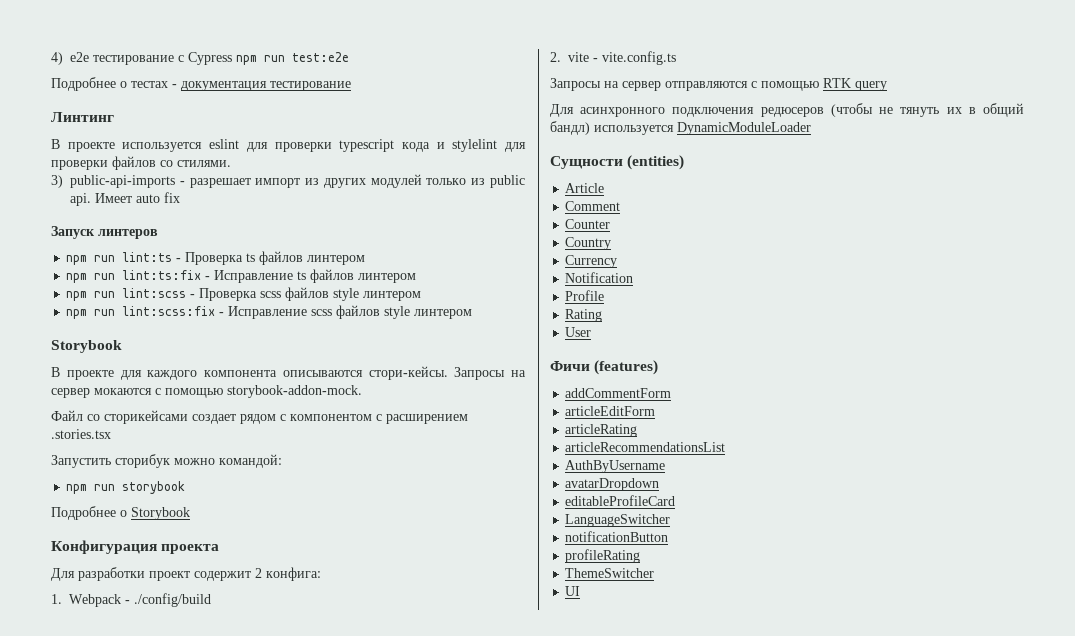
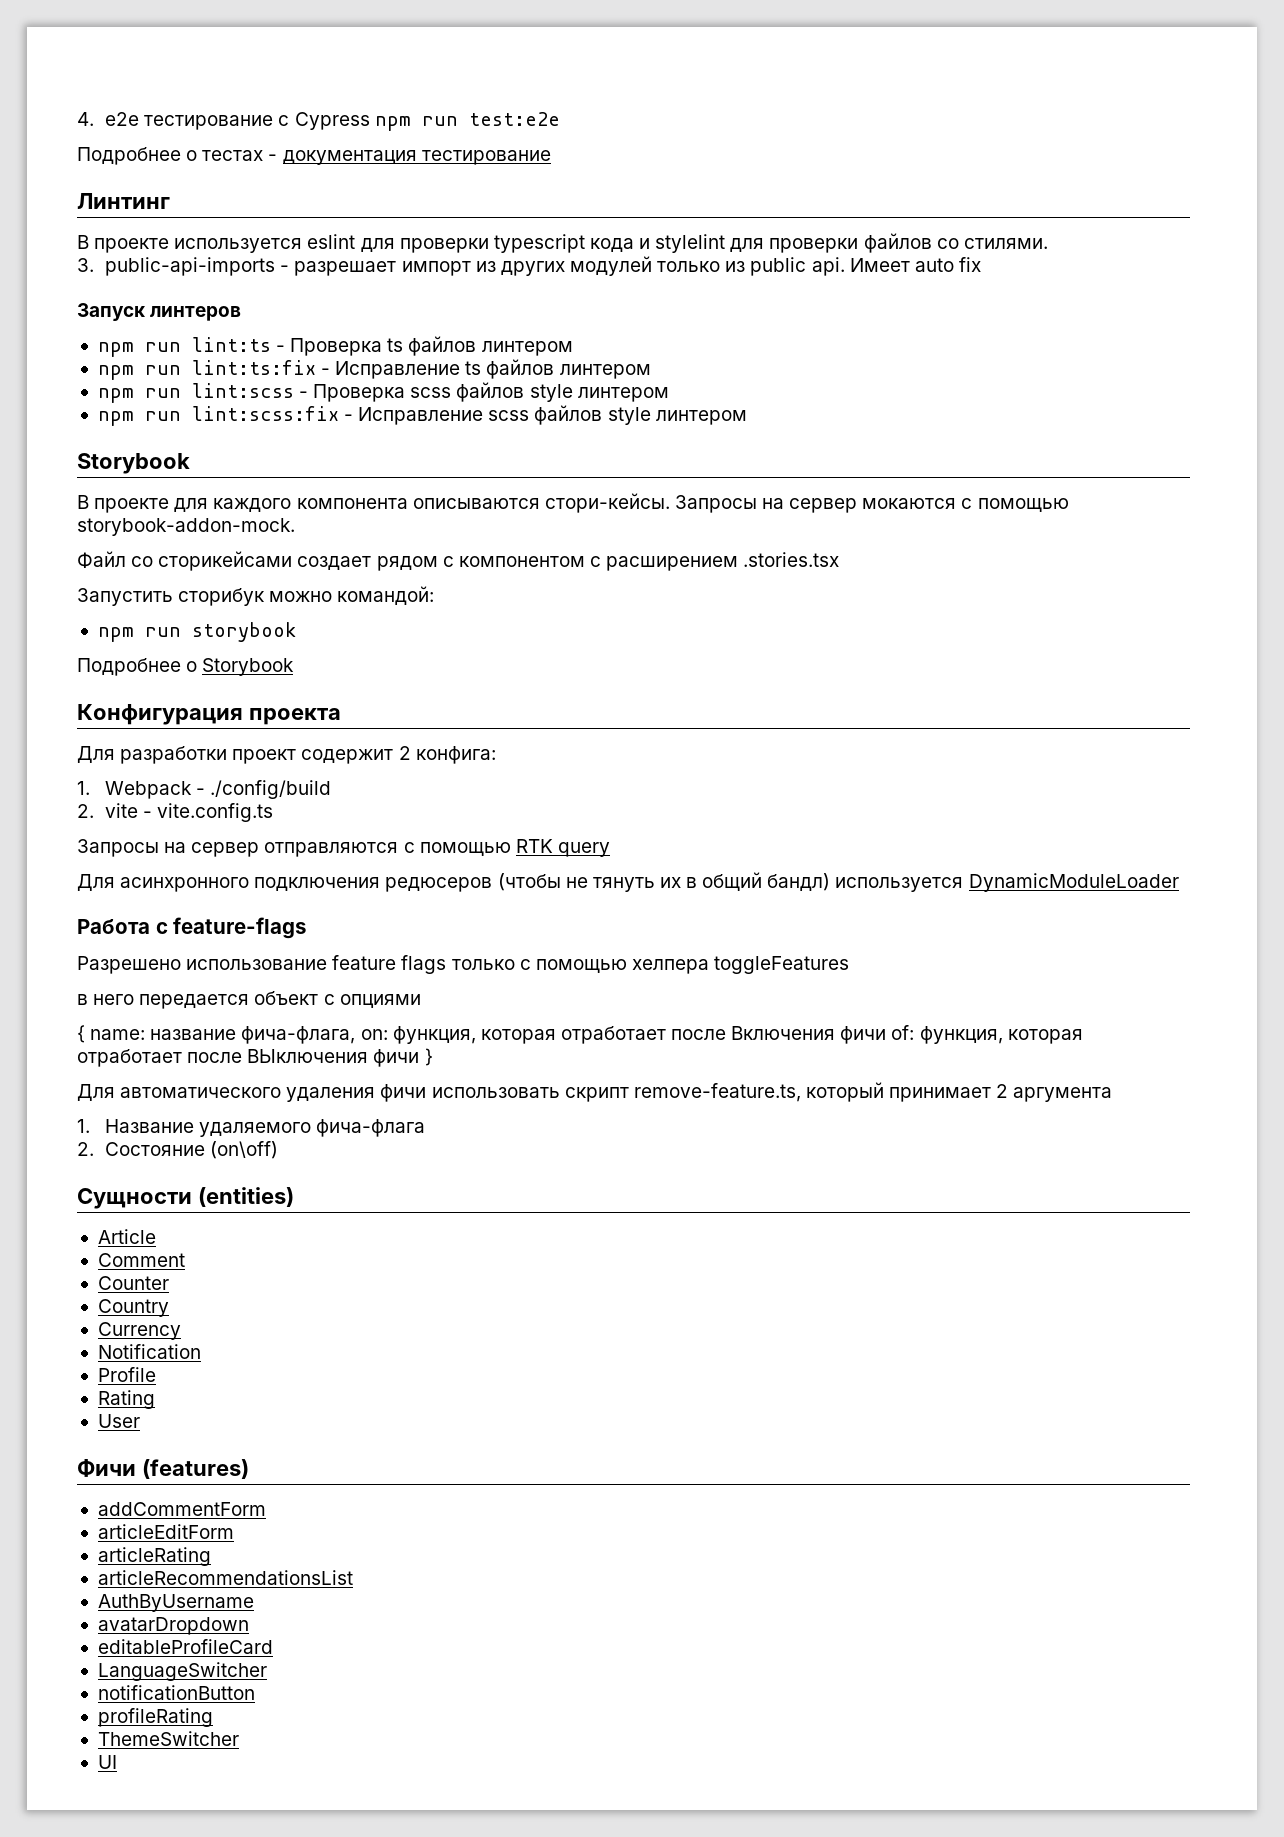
- 4) e2e тестирование с Cypress npm run test:e2e
+ 4. e2e тестирование с Cypress npm run test:e2e
- 3) public-api-imports - разрешает импорт из других модулей только из public api.
+ 3. public-api-imports - разрешает импорт из других модулей только из public api.
+ Работа с feature-flags
+ Разрешено использование feature flags только с помощью хелпера toggleFeatures
+ в него передается объект с опциями
+ { name: название фича-флага, on: функция, которая отработает после Включения фичи of: функция, которая отработает после ВЫключения фичи }
+ Для автоматического удаления фичи использовать скрипт remove-feature.ts, который принимает 2 аргумента
+ 1. Название удаляемого фича-флага
+ 2. Состояние (on\off)

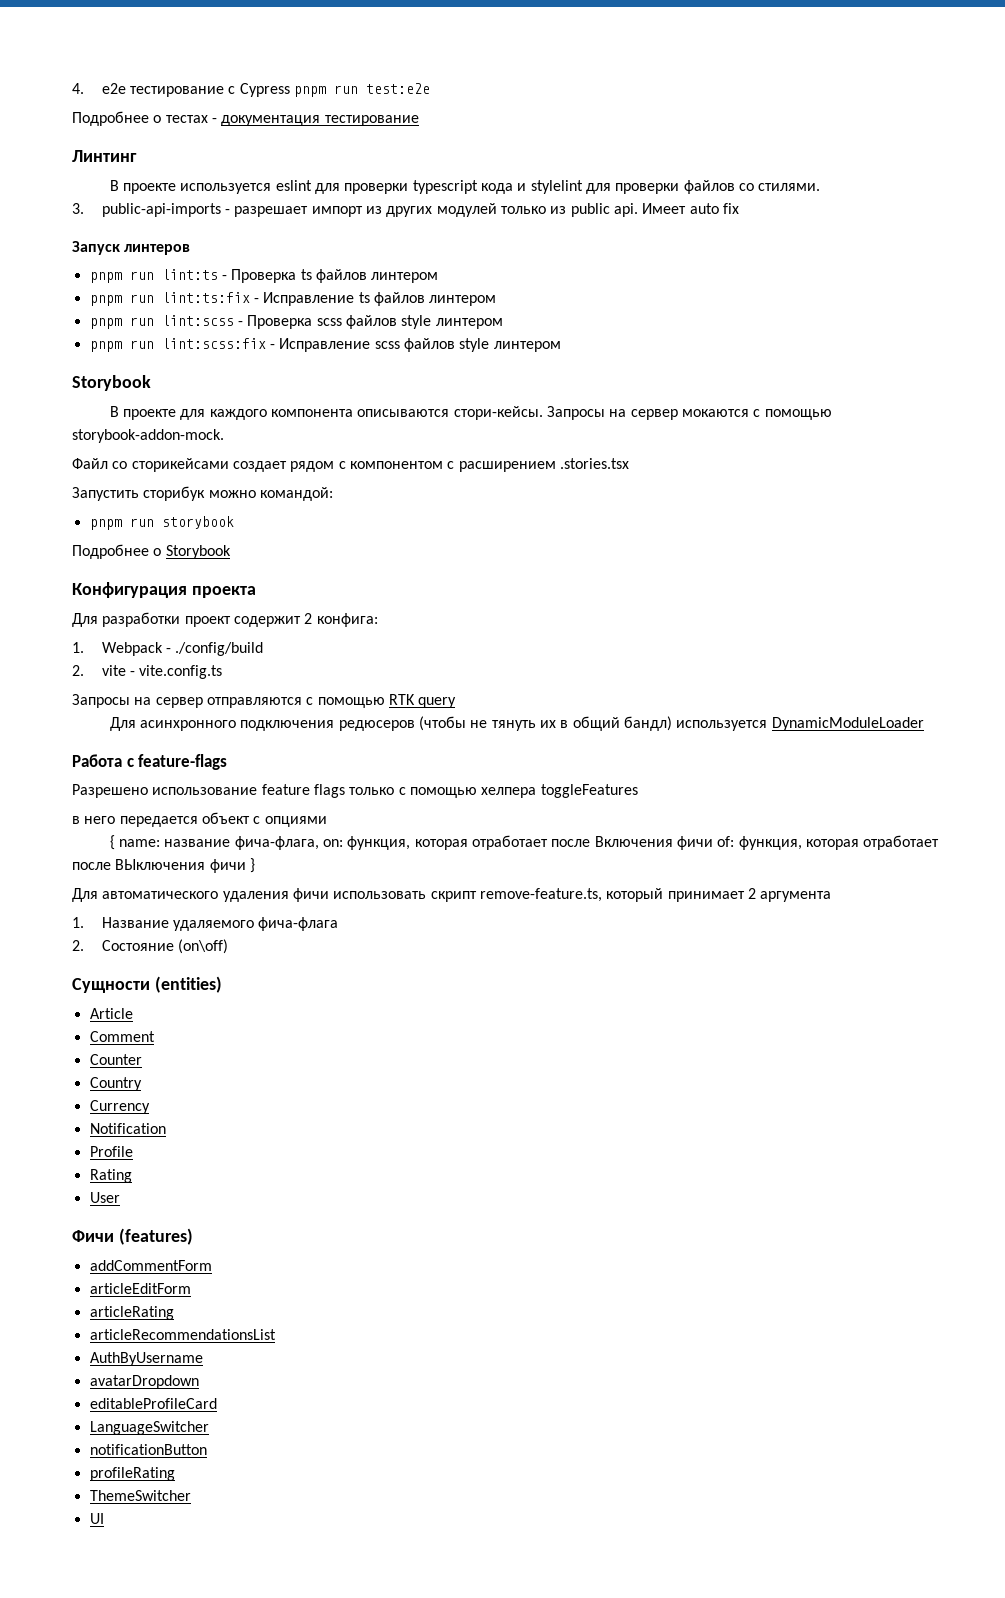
- 4. e2e тестирование с Cypress npm run test:e2e
+ 4. e2e тестирование с Cypress pnpm run test:e2e
- npm run lint:ts - Проверка ts файлов линтером
+ pnpm run lint:ts - Проверка ts файлов линтером
- npm run lint:ts:fix - Исправление ts файлов линтером
+ pnpm run lint:ts:fix - Исправление ts файлов линтером
- npm run lint:scss - Проверка scss файлов style линтером
+ pnpm run lint:scss - Проверка scss файлов style линтером
- npm run lint:scss:fix - Исправление scss файлов style линтером
+ pnpm run lint:scss:fix - Исправление scss файлов style линтером
- npm run storybook
+ pnpm run storybook

